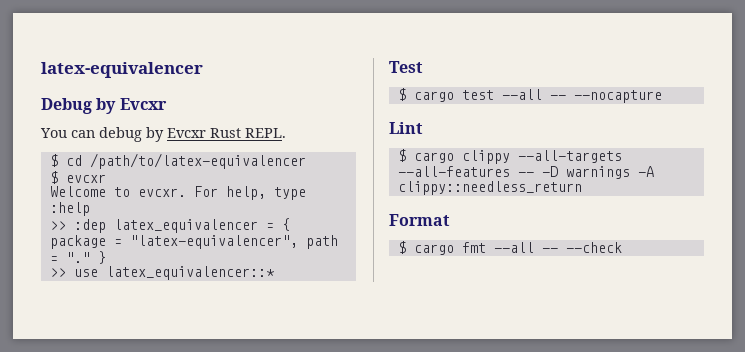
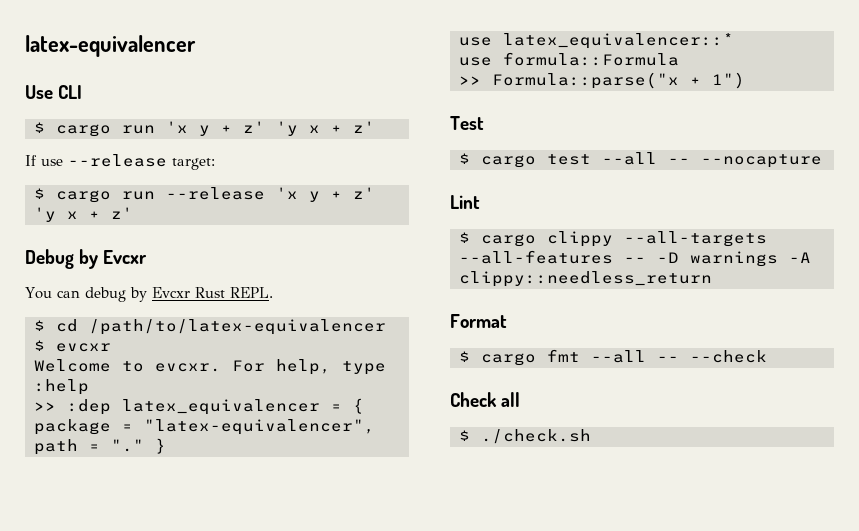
+ Use CLI
+ $ cargo run 'x y + z' 'y x + z'
+ If use --release target:
+ $ cargo run --release 'x y + z' 'y x + z'
- >> use latex_equivalencer::*
+ use latex_equivalencer::*
+ use formula::Formula
+ >> Formula::parse("x + 1")
+ Check all
+ $ ./check.sh

